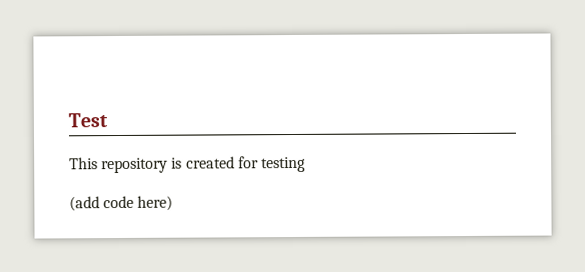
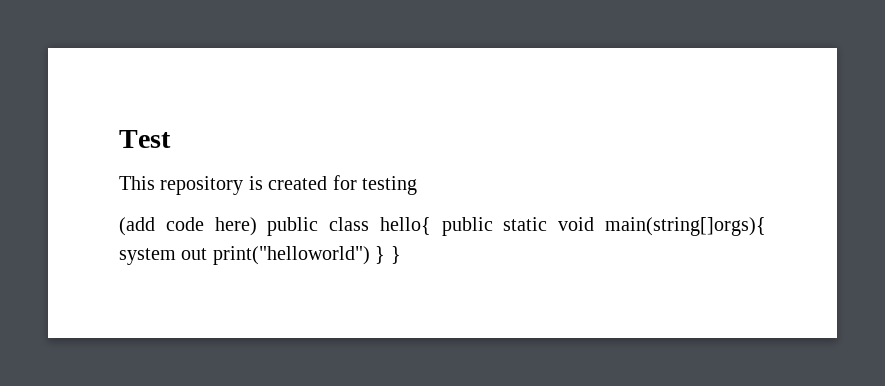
- (add code here)
+ (add code here) public class hello{ public static void main(string[]orgs){ system out print("helloworld") } }

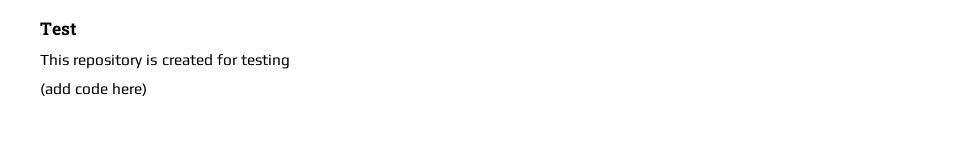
- (add code here) public class hello{ public static void main(string[]orgs){ system out print("helloworld") } }
+ (add code here)

